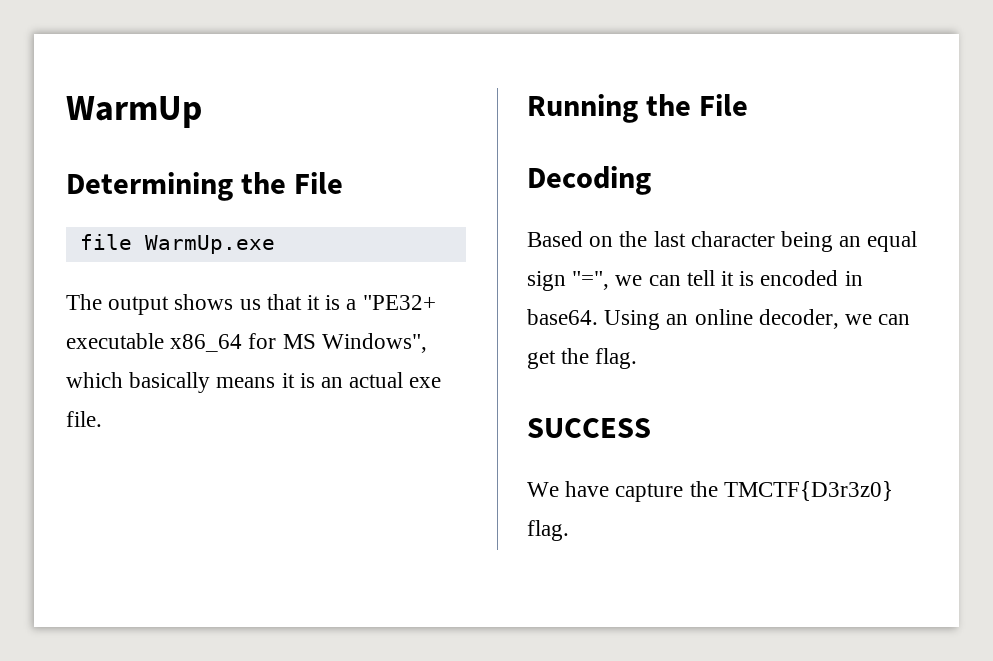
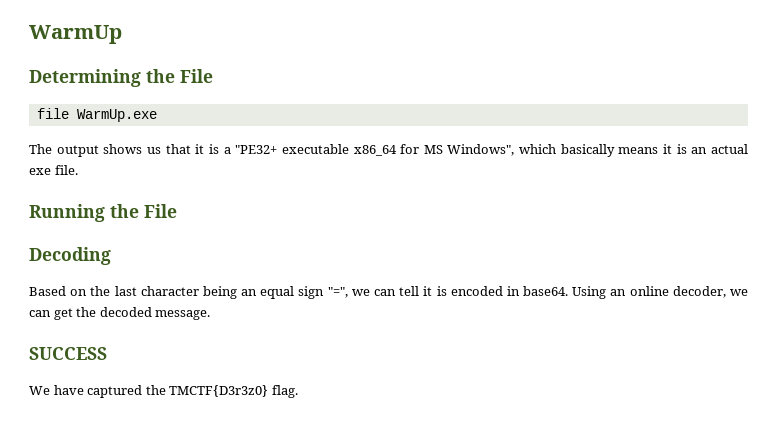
- Using an online decoder, we can get the flag.
+ Using an online decoder, we can get the decoded message.
- We have capture the TMCTF{D3r3z0} flag.
+ We have captured the TMCTF{D3r3z0} flag.

